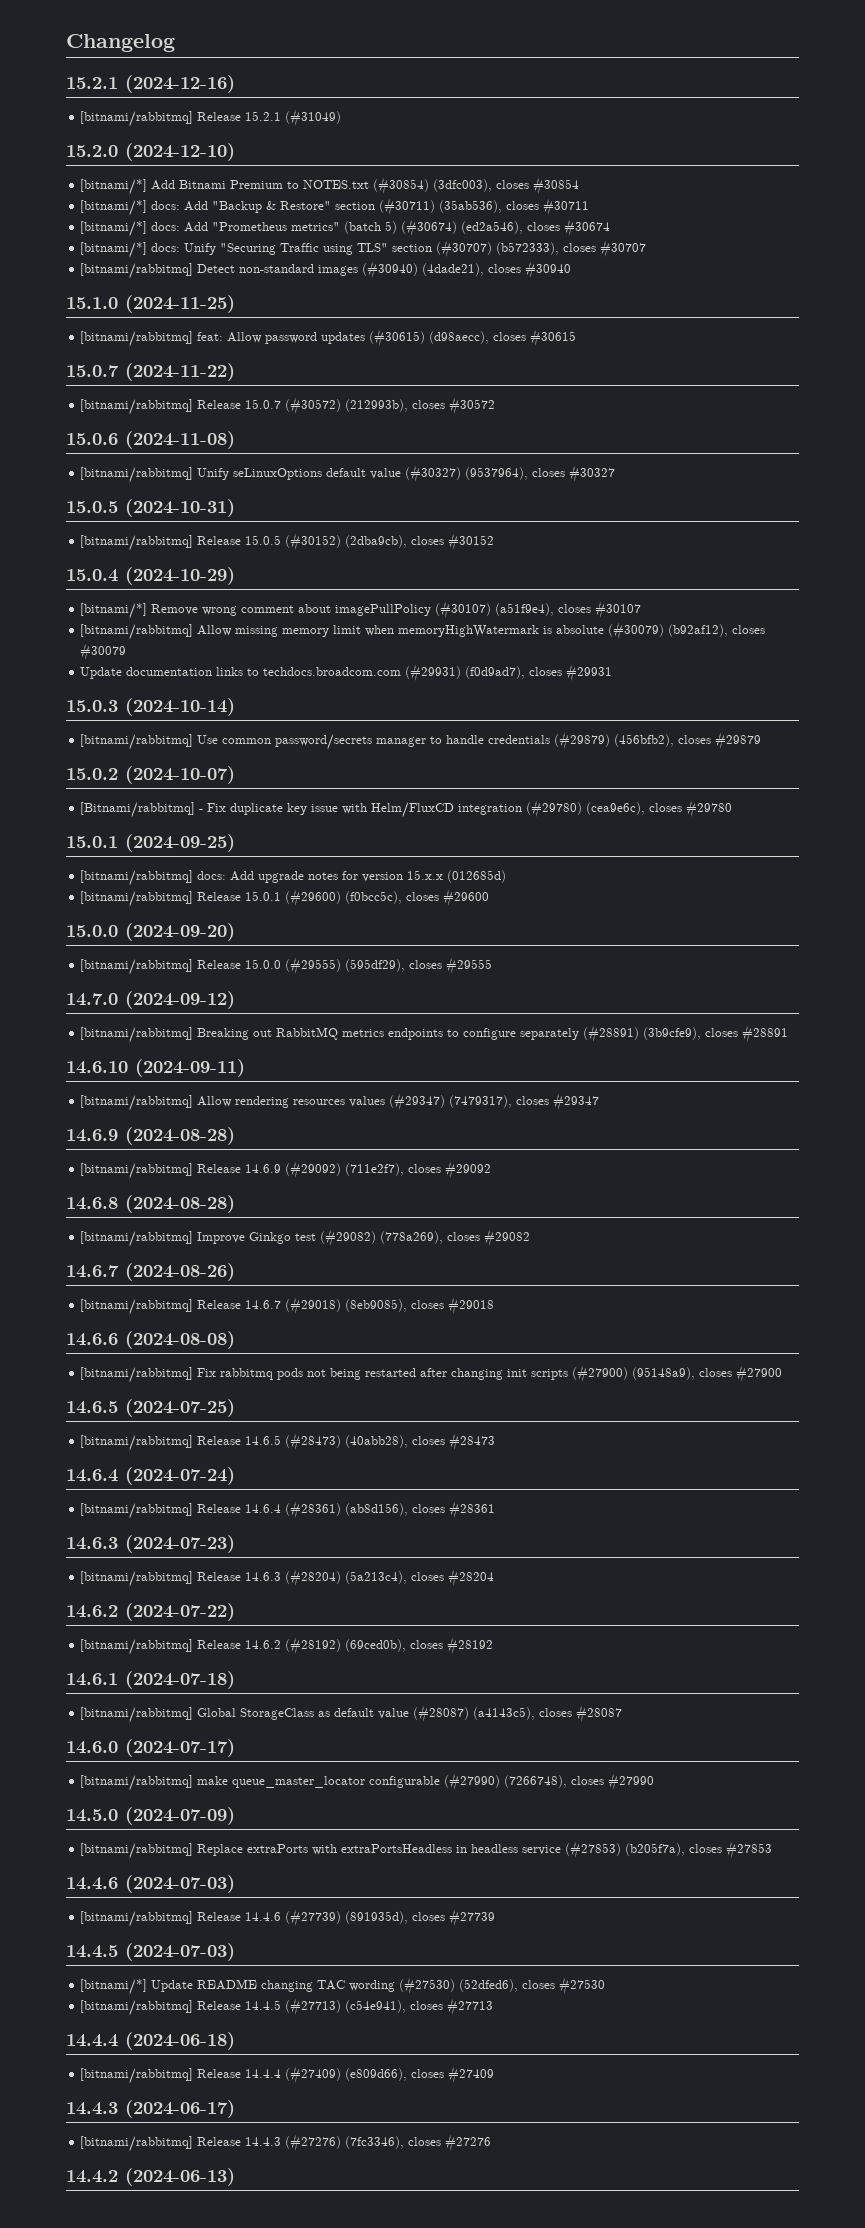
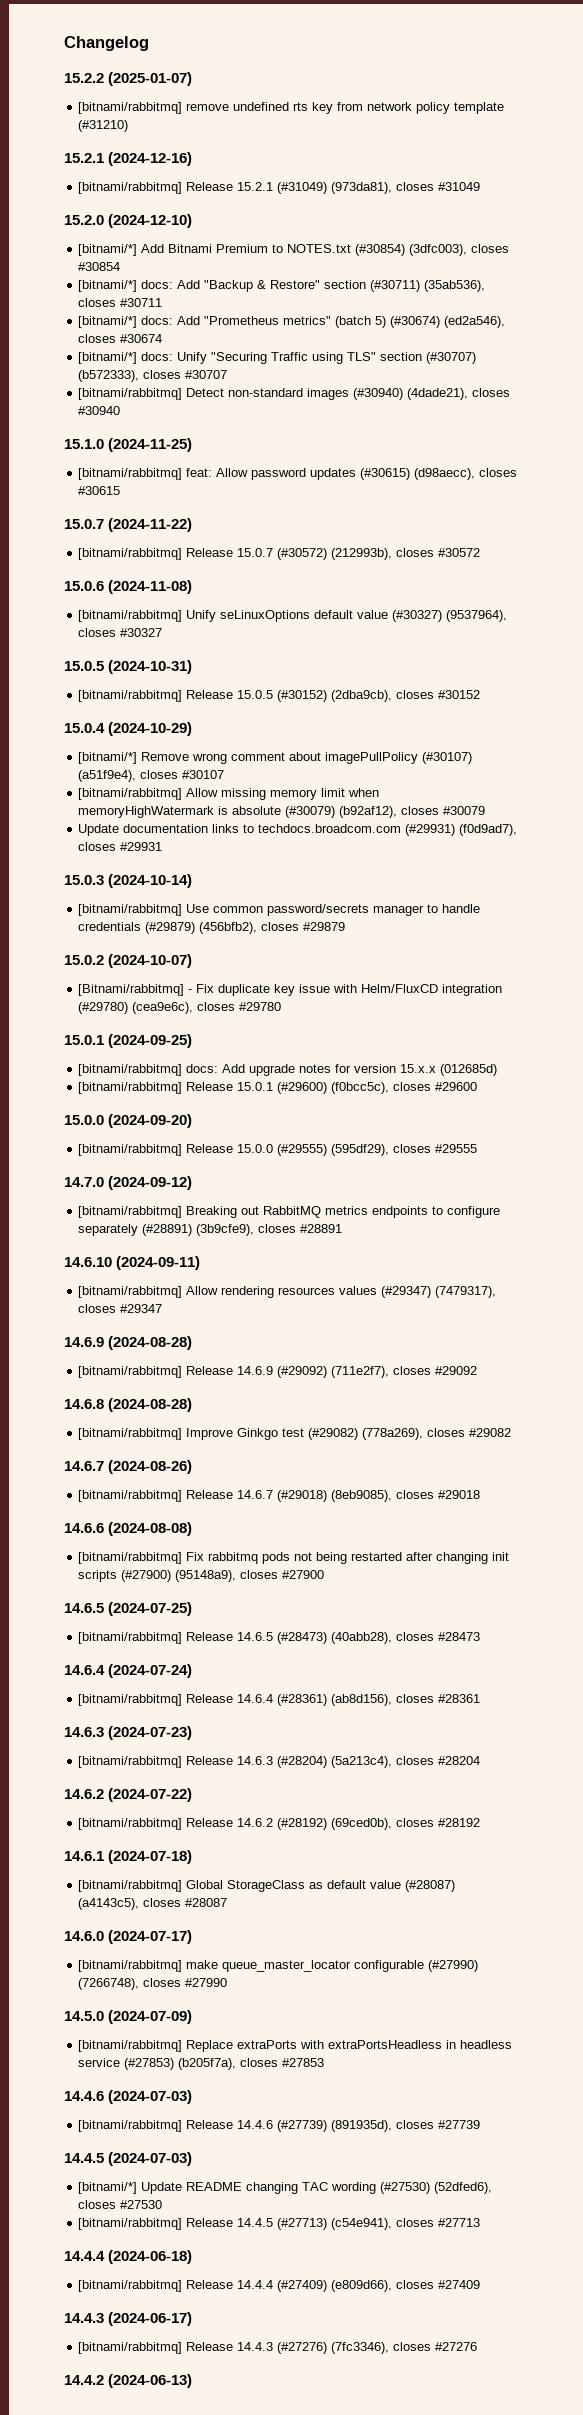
+ 15.2.2 (2025-01-07)
+ [bitnami/rabbitmq] remove undefined rts key from network policy template (#31210)
- [bitnami/rabbitmq] Release 15.2.1 (#31049)
+ [bitnami/rabbitmq] Release 15.2.1 (#31049) (973da81), closes #31049

